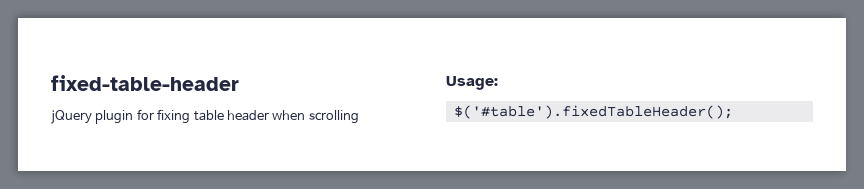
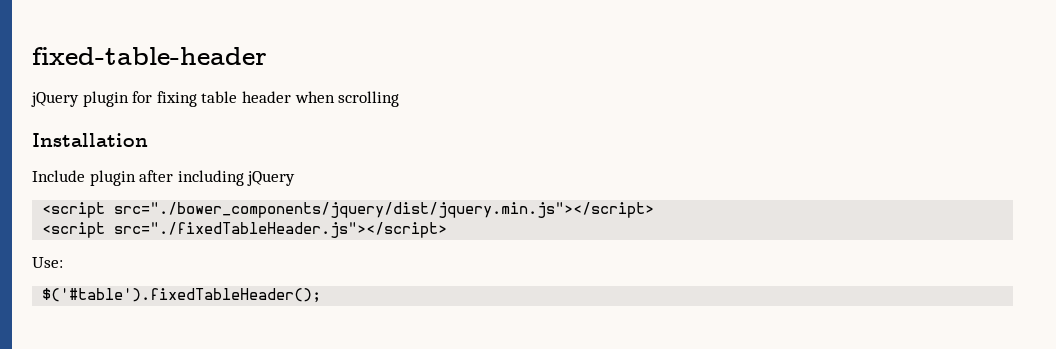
- Usage:
+ Installation
+ Include plugin after including jQuery
+ <script src="./bower_components/jquery/dist/jquery.min.js"></script>
+ <script src="./fixedTableHeader.js"></script>
+ Use:

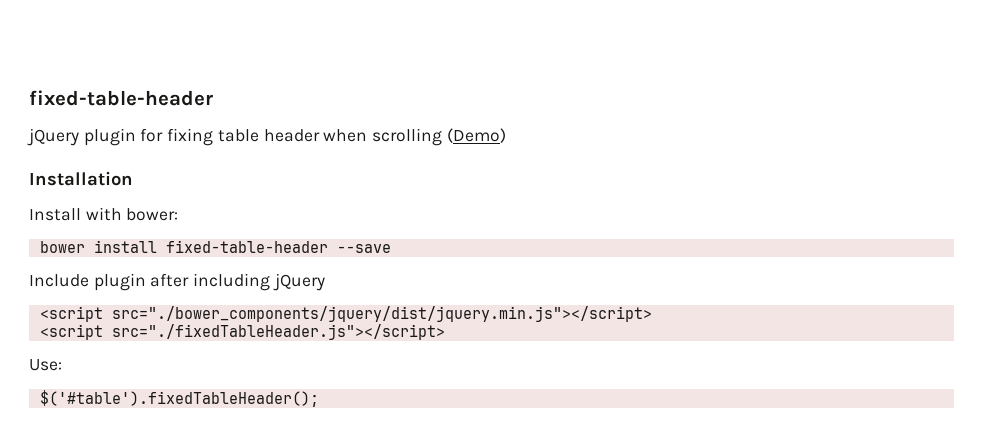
- jQuery plugin for fixing table header when scrolling
+ jQuery plugin for fixing table header when scrolling (Demo)
+ Install with bower:
+ bower install fixed-table-header --save

